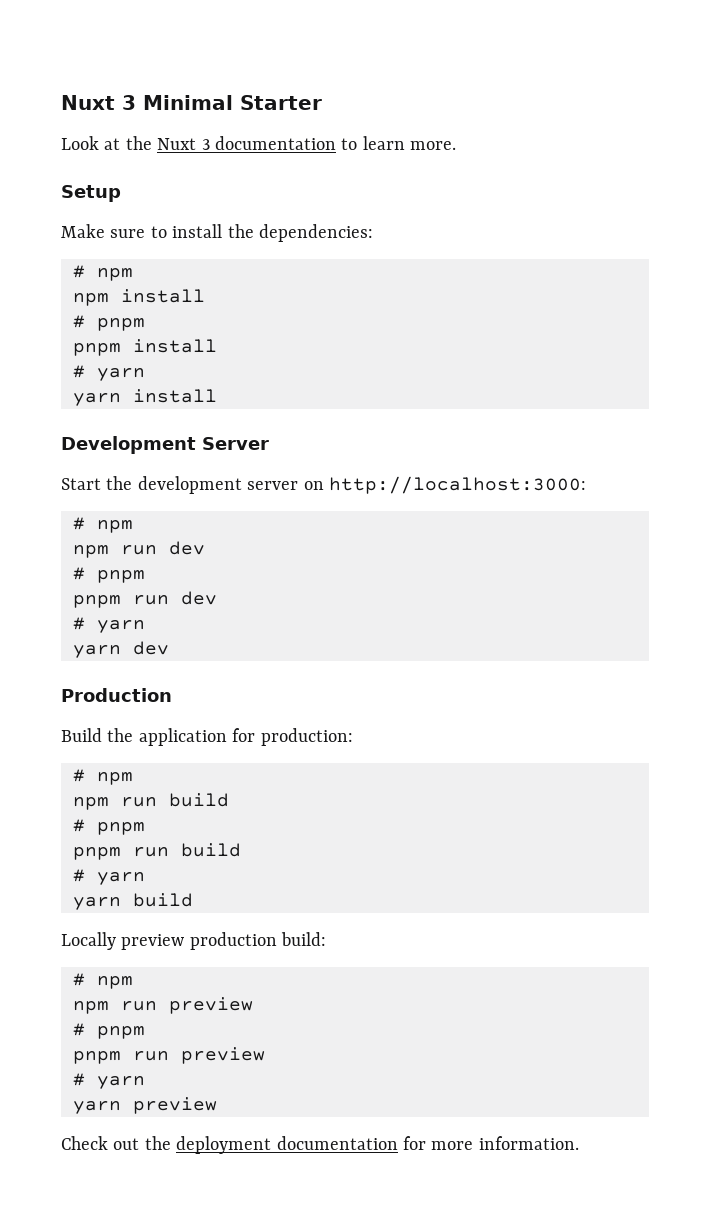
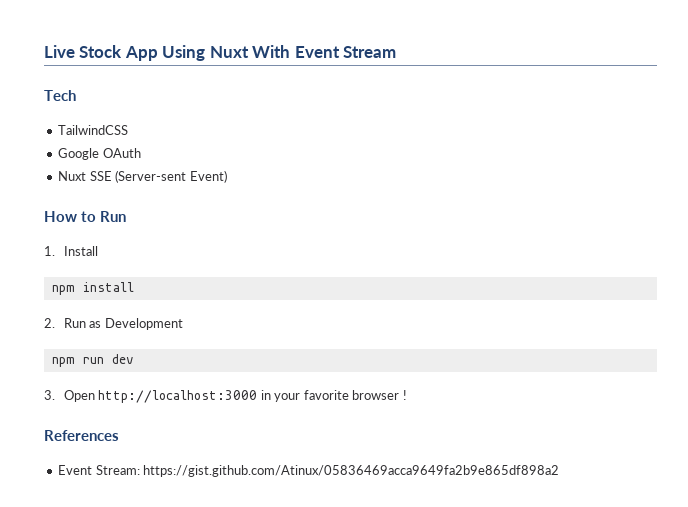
- Nuxt 3 Minimal Starter
- Look at the Nuxt 3 documentation to learn more.
- Setup
- Make sure to install the dependencies:
- # npm
+ Live Stock App Using Nuxt With Event Stream
+ Tech
+ TailwindCSS
+ Google OAuth
+ Nuxt SSE (Server-sent Event)
+ How to Run
+ 1. Install
  npm install
- # pnpm
- pnpm install
- # yarn
- yarn install
- Development Server
- Start the development server on http://localhost:3000:
- # npm
+ 2. Run as Development
  npm run dev
- # pnpm
- pnpm run dev
- # yarn
- yarn dev
- Production
- Build the application for production:
- # npm
- npm run build
- # pnpm
- pnpm run build
- # yarn
- yarn build
- Locally preview production build:
- # npm
- npm run preview
- # pnpm
- pnpm run preview
- # yarn
- yarn preview
- Check out the deployment documentation for more information.
+ 3. Open http://localhost:3000 in your favorite browser !
+ References
+ Event Stream: https://gist.github.com/Atinux/05836469acca9649fa2b9e865df898a2

